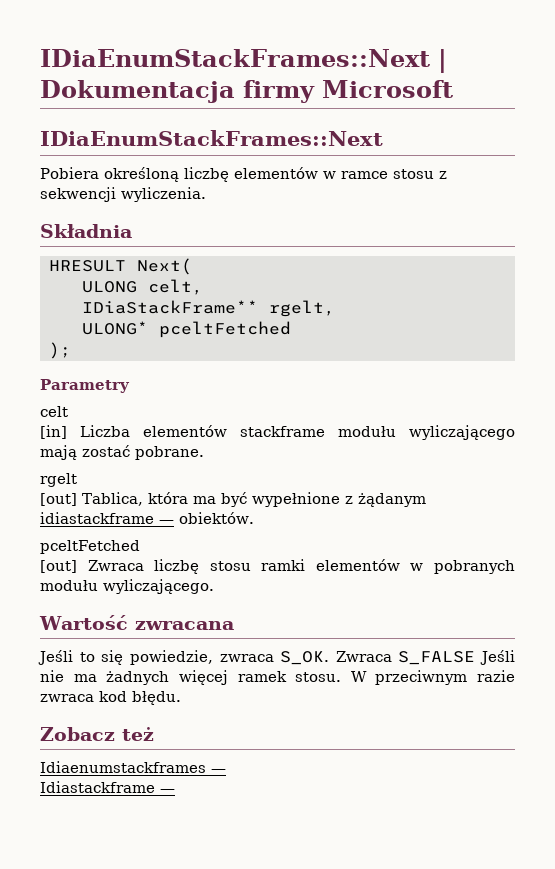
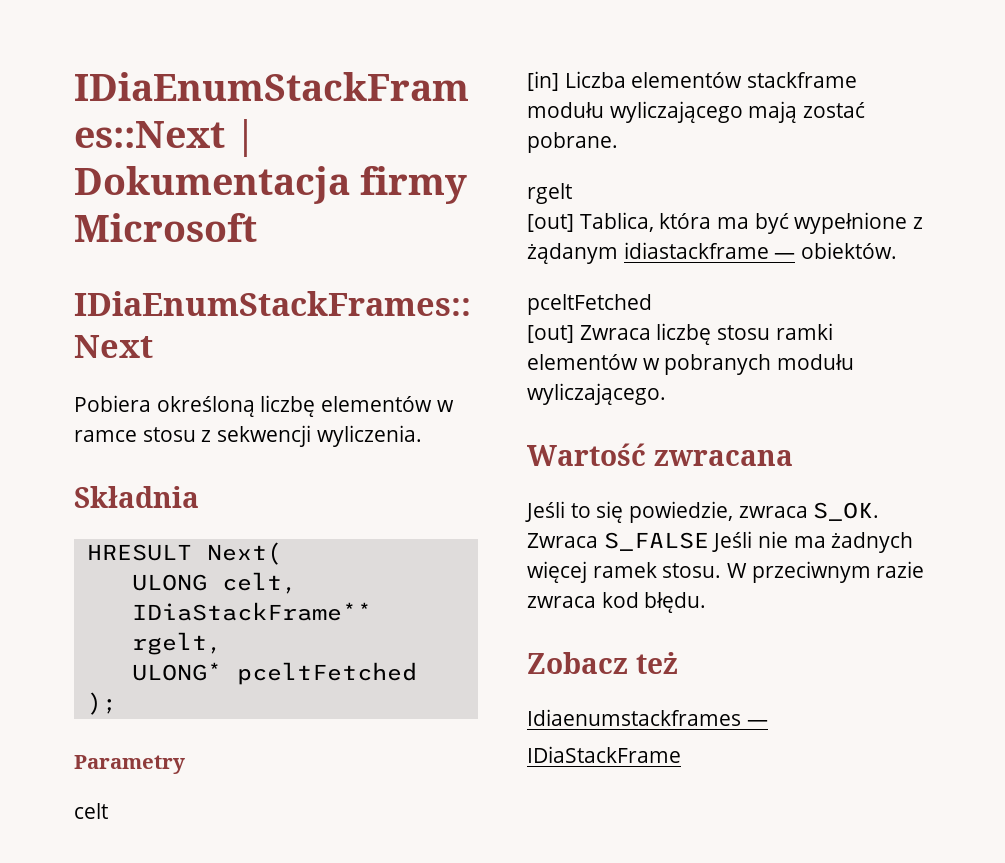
- Idiastackframe —
+ IDiaStackFrame

